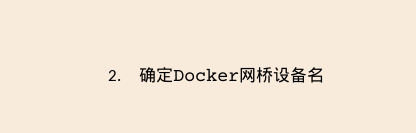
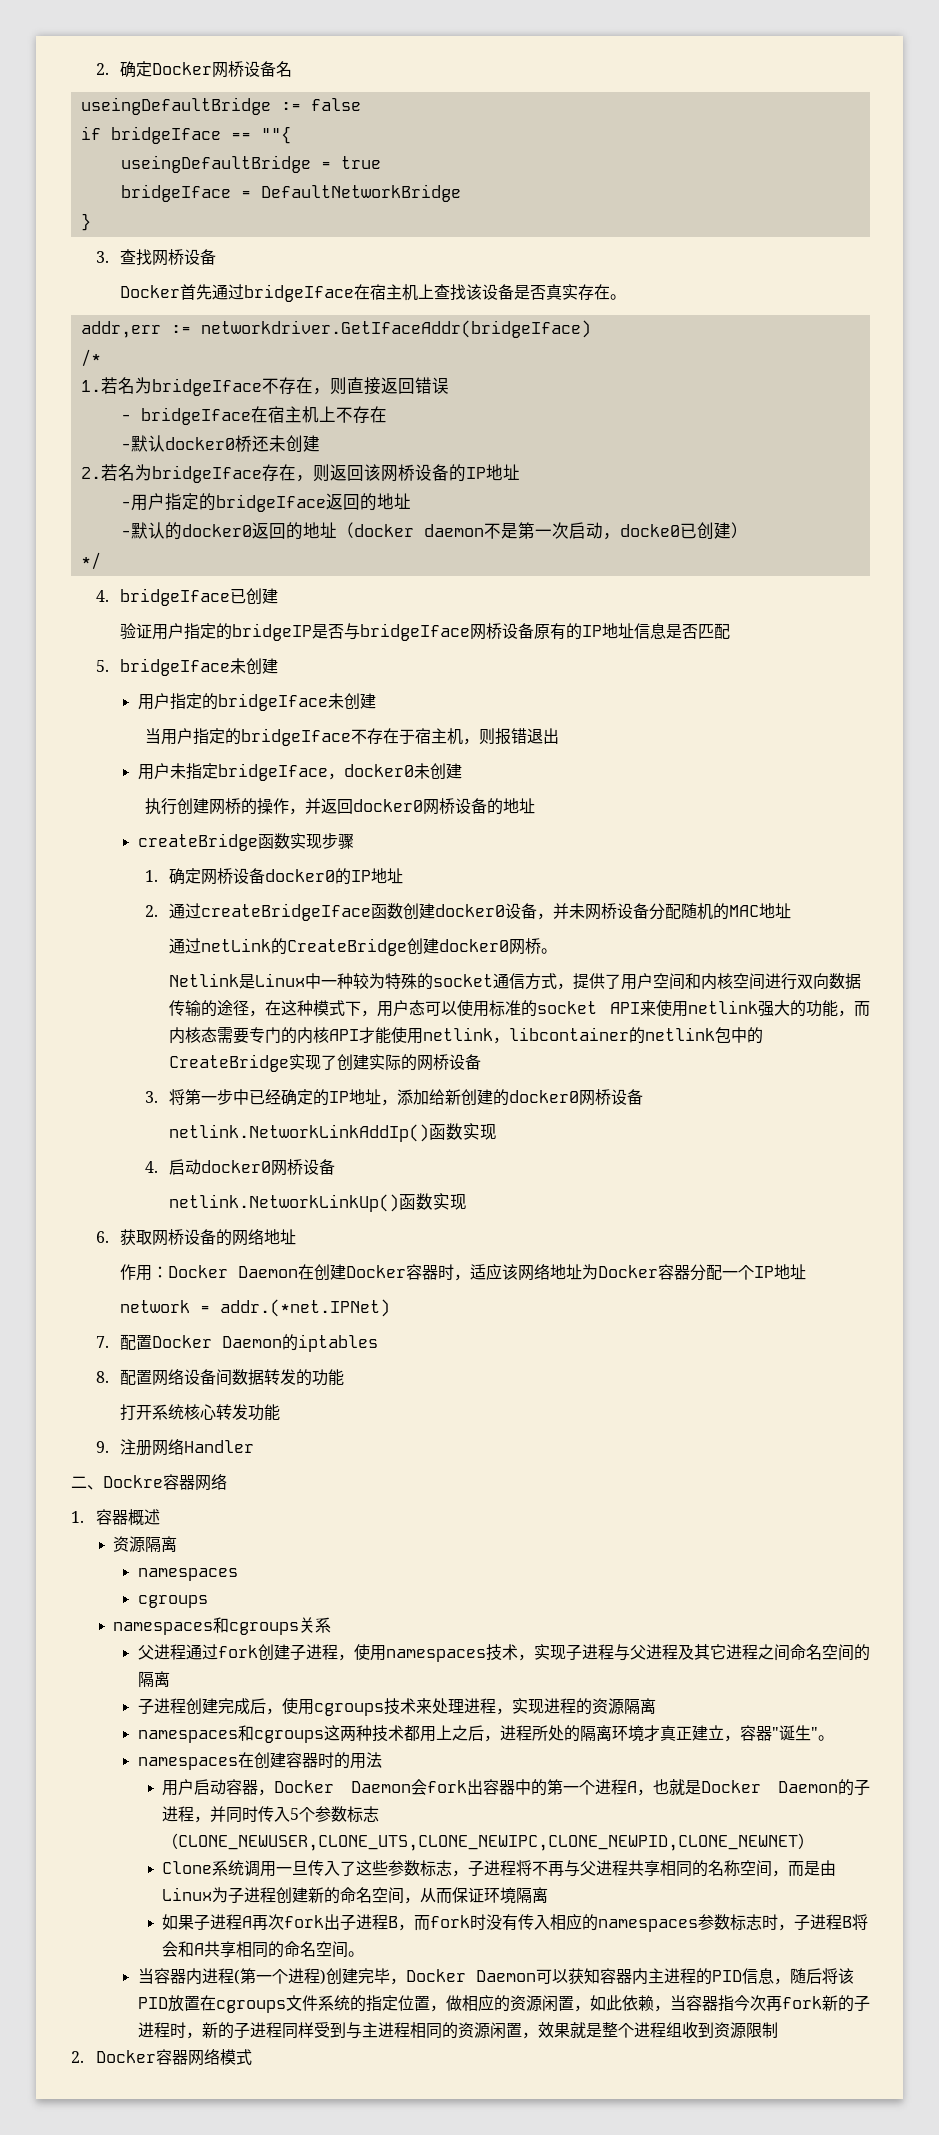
+ useingDefaultBridge := false
+ if bridgeIface == ""{
+ useingDefaultBridge = true
+ bridgeIface = DefaultNetworkBridge
+ }
+ 3.查找网桥设备
+ Docker首先通过bridgeIface在宿主机上查找该设备是否真实存在。
+ addr,err := networkdriver.GetIfaceAddr(bridgeIface)
+ /*
+ 1.若名为bridgeIface不存在，则直接返回错误
+ - bridgeIface在宿主机上不存在
+ -默认docker0桥还未创建
+ 2.若名为bridgeIface存在，则返回该网桥设备的IP地址
+ -用户指定的bridgeIface返回的地址
+ -默认的docker0返回的地址（docker daemon不是第一次启动，docke0已创建）
+ */
+ 4. bridgeIface已创建
+ 验证用户指定的bridgeIP是否与bridgeIface网桥设备原有的IP地址信息是否匹配
+ 5. bridgeIface未创建
+ 用户指定的bridgeIface未创建
+ 当用户指定的bridgeIface不存在于宿主机，则报错退出
+ 用户未指定bridgeIface，docker0未创建
+ 执行创建网桥的操作，并返回docker0网桥设备的地址
+ createBridge函数实现步骤
+ 1.确定网桥设备docker0的IP地址
+ 2.通过createBridgeIface函数创建docker0设备，并未网桥设备分配随机的MAC地址
+ 通过netLink的CreateBridge创建docker0网桥。
+ Netlink是Linux中一种较为特殊的socket通信方式，提供了用户空间和内核空间进行双向数据传输的途径，在这种模式下，用户态可以使用标准的socket API来使用netlink强大的功能，而内核态需要专门的内核API才能使用netlink，libcontainer的netlink包中的CreateBridge实现了创建实际的网桥设备
+ 3.将第一步中已经确定的IP地址，添加给新创建的docker0网桥设备
+ netlink.NetworkLinkAddIp()函数实现
+ 4.启动docker0网桥设备
+ netlink.NetworkLinkUp()函数实现
+ 6.获取网桥设备的网络地址
+ 作用：Docker Daemon在创建Docker容器时，适应该网络地址为Docker容器分配一个IP地址
+ network = addr.(*net.IPNet)
+ 7.配置Docker Daemon的iptables
+ 8.配置网络设备间数据转发的功能
+ 打开系统核心转发功能
+ 9.注册网络Handler
+ 二、Dockre容器网络
+ 1.容器概述
+ 资源隔离
+ namespaces
+ cgroups
+ namespaces和cgroups关系
+ 父进程通过fork创建子进程，使用namespaces技术，实现子进程与父进程及其它进程之间命名空间的隔离
+ 子进程创建完成后，使用cgroups技术来处理进程，实现进程的资源隔离
+ namespaces和cgroups这两种技术都用上之后，进程所处的隔离环境才真正建立，容器"诞生"。
+ namespaces在创建容器时的用法
+ 用户启动容器，Docker Daemon会fork出容器中的第一个进程A，也就是Docker Daemon的子进程，并同时传入5个参数标志（CLONE_NEWUSER,CLONE_UTS,CLONE_NEWIPC,CLONE_NEWPID,CLONE_NEWNET）
+ Clone系统调用一旦传入了这些参数标志，子进程将不再与父进程共享相同的名称空间，而是由Linux为子进程创建新的命名空间，从而保证环境隔离
+ 如果子进程A再次fork出子进程B，而fork时没有传入相应的namespaces参数标志时，子进程B将会和A共享相同的命名空间。
+ 当容器内进程(第一个进程)创建完毕，Docker Daemon可以获知容器内主进程的PID信息，随后将该PID放置在cgroups文件系统的指定位置，做相应的资源闲置，如此依赖，当容器指今次再fork新的子进程时，新的子进程同样受到与主进程相同的资源闲置，效果就是整个进程组收到资源限制
+ 2. Docker容器网络模式

